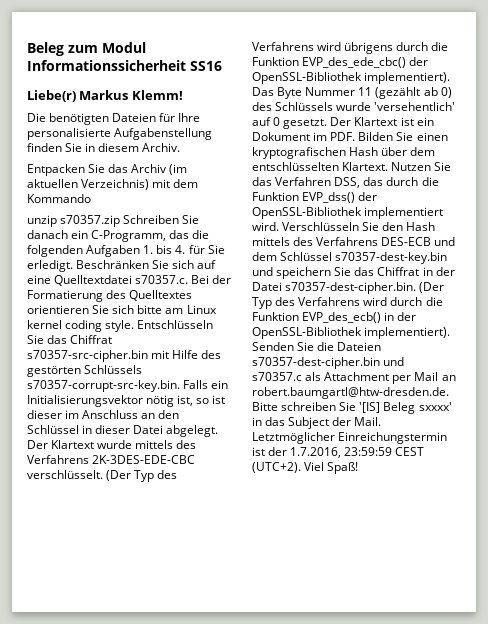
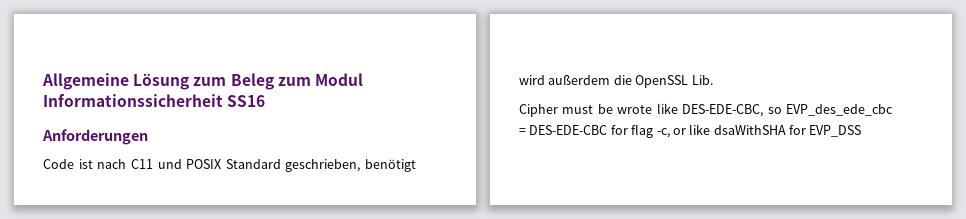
- Beleg zum Modul Informationssicherheit SS16
+ Allgemeine Lösung zum Beleg zum Modul Informationssicherheit SS16
- Liebe(r) Markus Klemm!
- Die benötigten Dateien für Ihre personalisierte Aufgabenstellung finden Sie in diesem Archiv.
- Entpacken Sie das Archiv (im aktuellen Verzeichnis) mit dem Kommando
- unzip s70357.zip Schreiben Sie danach ein C-Programm, das die folgenden Aufgaben 1. bis 4. für Sie erledigt. Beschränken Sie sich auf eine Quelltextdatei s70357.c. Bei der Formatierung des Quelltextes orientieren Sie sich bitte am Linux kernel coding style. Entschlüsseln Sie das Chiffrat s70357-src-cipher.bin mit Hilfe des gestörten Schlüssels s70357-corrupt-src-key.bin. Falls ein Initialisierungsvektor nötig ist, so ist dieser im Anschluss an den Schlüssel in dieser Datei abgelegt. Der Klartext wurde mittels des Verfahrens 2K-3DES-EDE-CBC verschlüsselt. (Der Typ des Verfahrens wird übrigens durch die Funktion EVP_des_ede_cbc() der OpenSSL-Bibliothek implementiert). Das Byte Nummer 11 (gezählt ab 0) des Schlüssels wurde 'versehentlich' auf 0 gesetzt. Der Klartext ist ein Dokument im PDF. Bilden Sie einen kryptografischen Hash über dem entschlüsselten Klartext. Nutzen Sie das Verfahren DSS, das durch die Funktion EVP_dss() der OpenSSL-Bibliothek implementiert wird. Verschlüsseln Sie den Hash mittels des Verfahrens DES-ECB und dem Schlüssel s70357-dest-key.bin und speichern Sie das Chiffrat in der Datei s70357-dest-cipher.bin. (Der Typ des Verfahrens wird durch die Funktion EVP_des_ecb() in der OpenSSL-Bibliothek implementiert). Senden Sie die Dateien s70357-dest-cipher.bin und s70357.c als Attachment per Mail an robert.baumgartl@htw-dresden.de. Bitte schreiben Sie '[IS] Beleg sxxxx' in das Subject der Mail. Letztmöglicher Einreichungstermin ist der 1.7.2016, 23:59:59 CEST (UTC+2). Viel Spaß!
+ Anforderungen
+ Code ist nach C11 und POSIX Standard geschrieben, benötigt wird außerdem die OpenSSL Lib.
+ Cipher must be wrote like DES-EDE-CBC, so EVP_des_ede_cbc = DES-EDE-CBC for flag -c, or like dsaWithSHA for EVP_DSS

